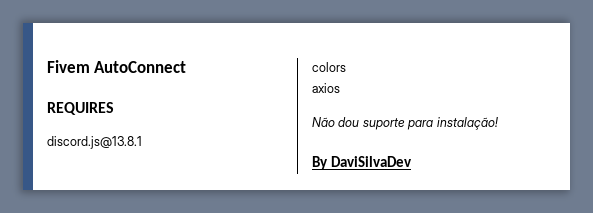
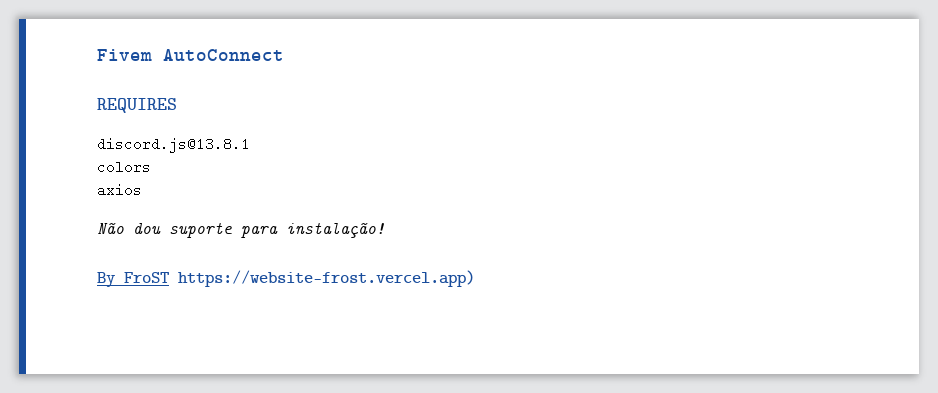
- By DaviSilvaDev
+ By FroST https://website-frost.vercel.app)

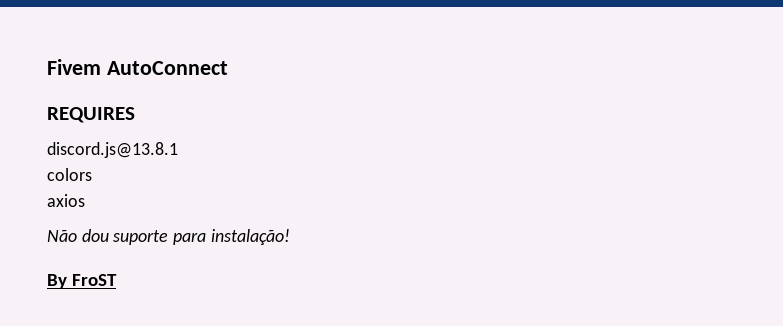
- By FroST https://website-frost.vercel.app)
+ By FroST

